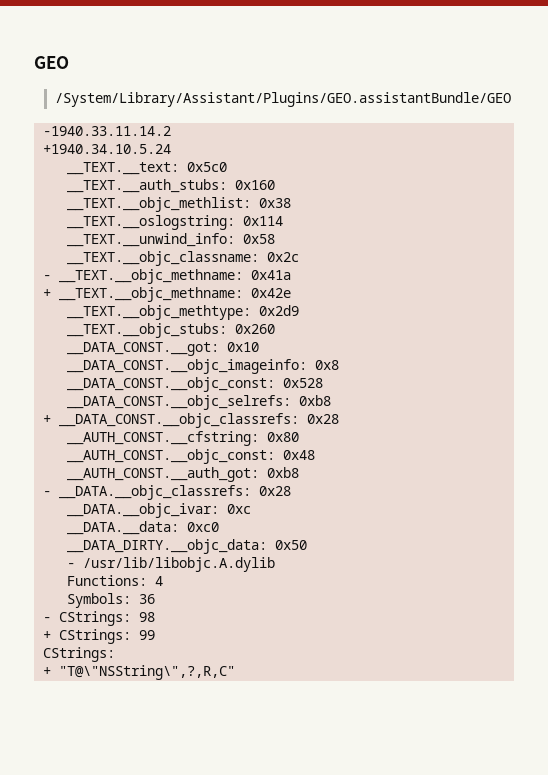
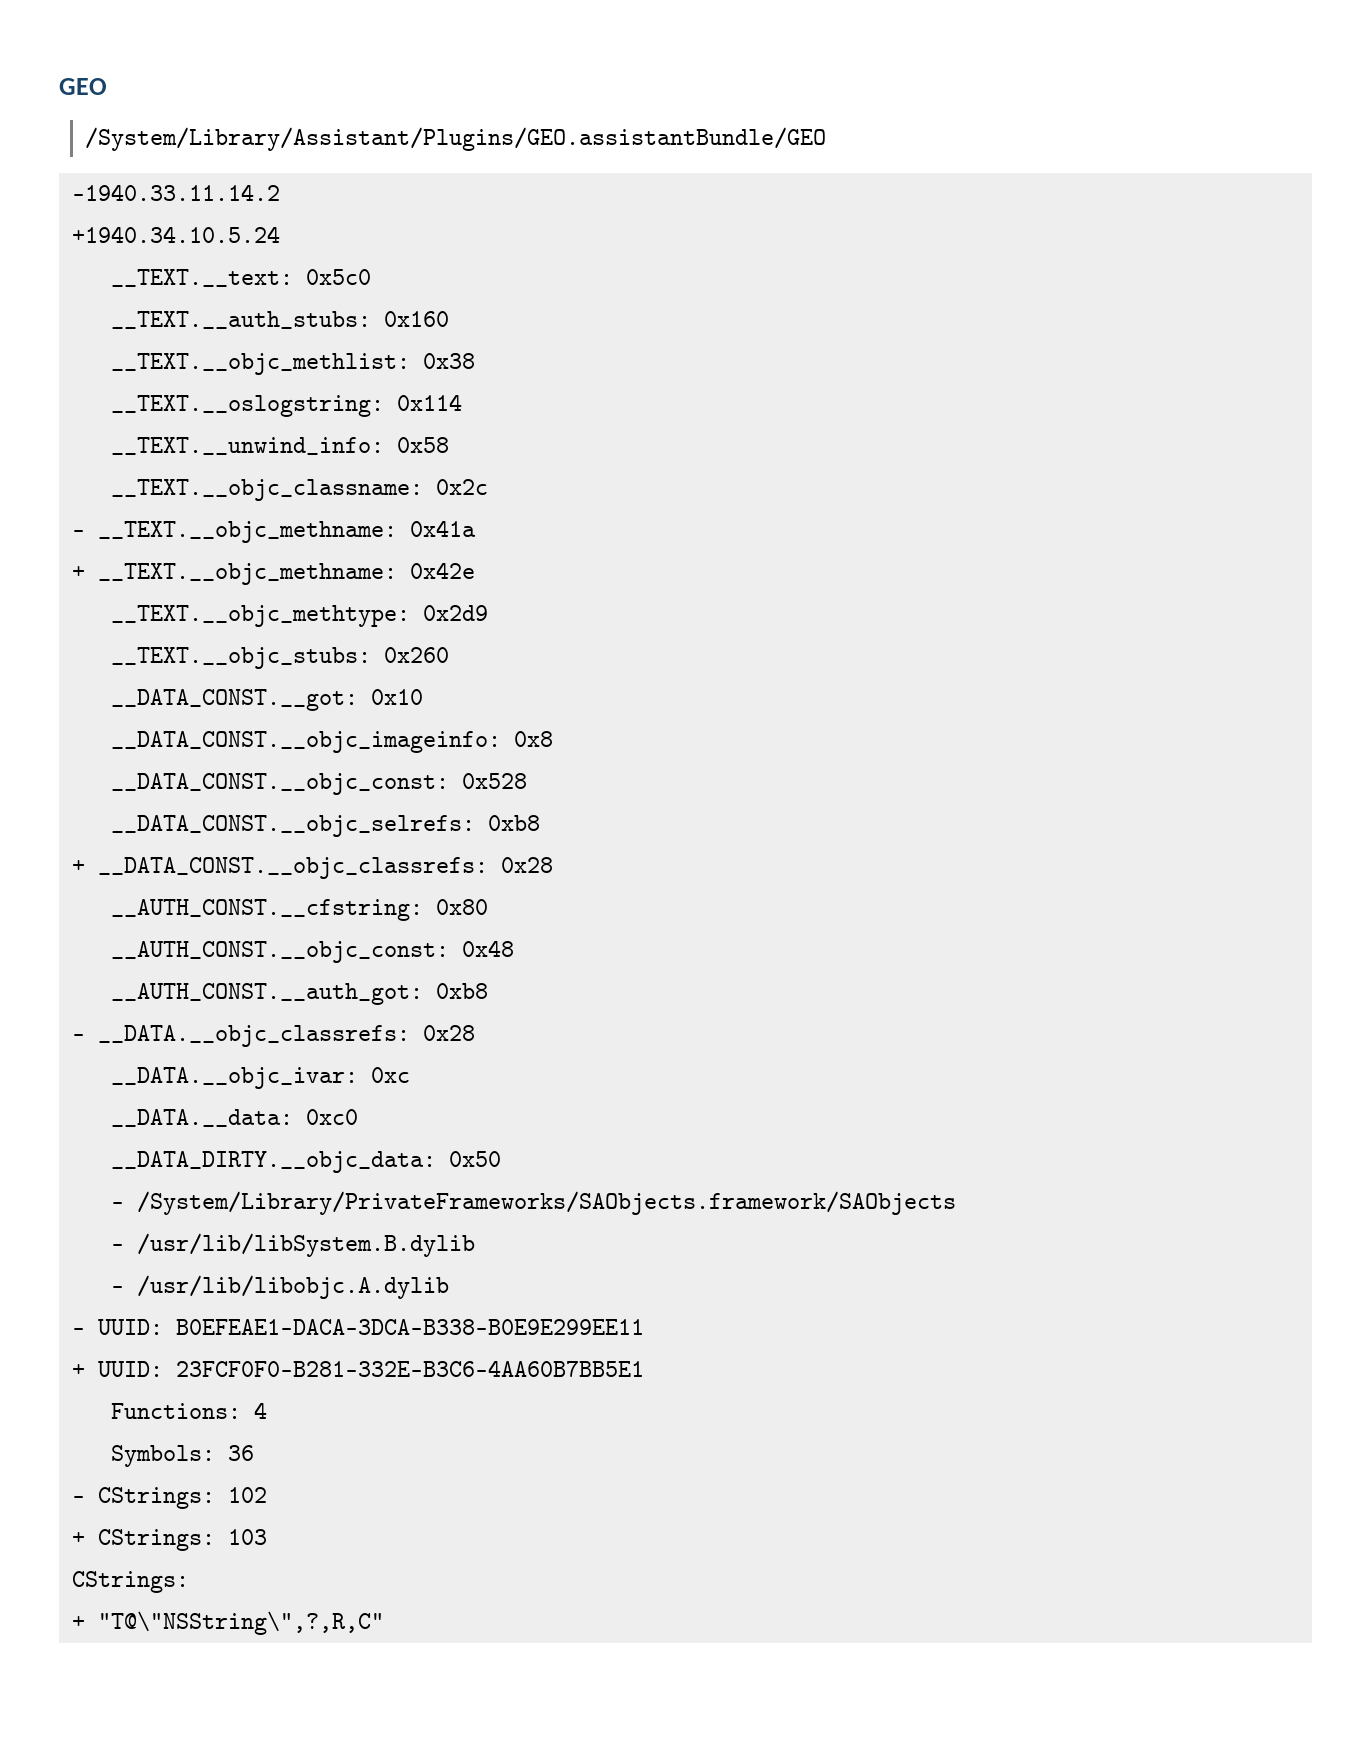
+ - /System/Library/PrivateFrameworks/SAObjects.framework/SAObjects
+ - /usr/lib/libSystem.B.dylib
  - /usr/lib/libobjc.A.dylib
+ - UUID: B0EFEAE1-DACA-3DCA-B338-B0E9E299EE11
+ + UUID: 23FCF0F0-B281-332E-B3C6-4AA60B7BB5E1
- - CStrings: 98
+ - CStrings: 102
- + CStrings: 99
+ + CStrings: 103

